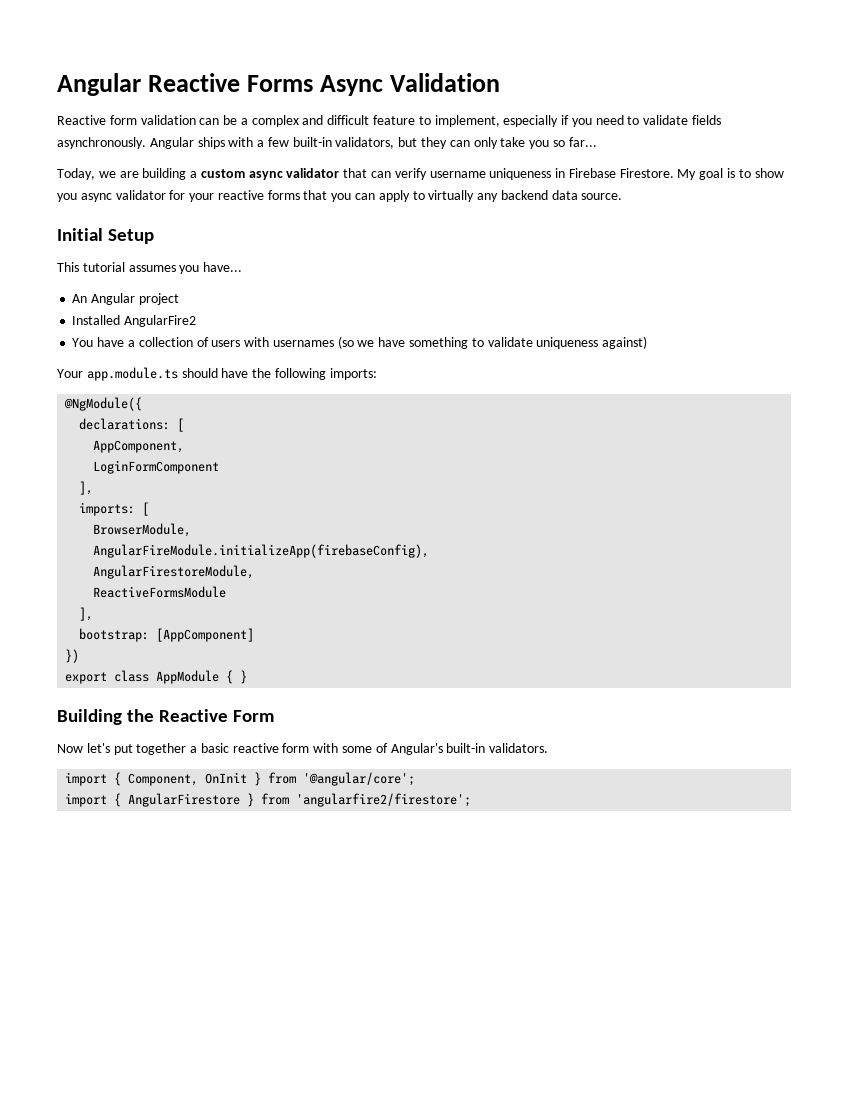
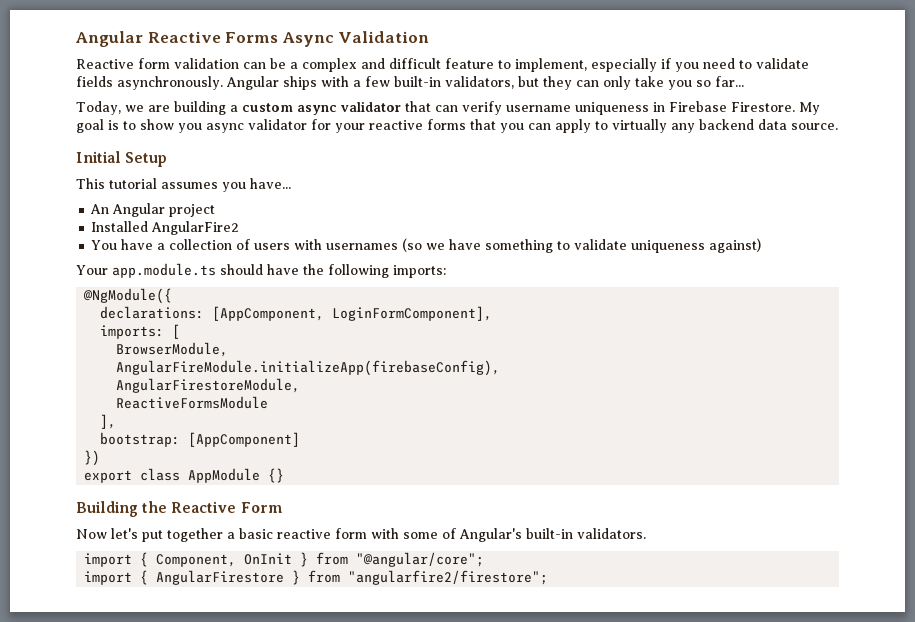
- declarations: [
- AppComponent,
- LoginFormComponent
- ],
+ declarations: [AppComponent, LoginFormComponent],
- export class AppModule { }
+ export class AppModule {}
- import { Component, OnInit } from '@angular/core';
+ import { Component, OnInit } from "@angular/core";
- import { AngularFirestore } from 'angularfire2/firestore';
+ import { AngularFirestore } from "angularfire2/firestore";

